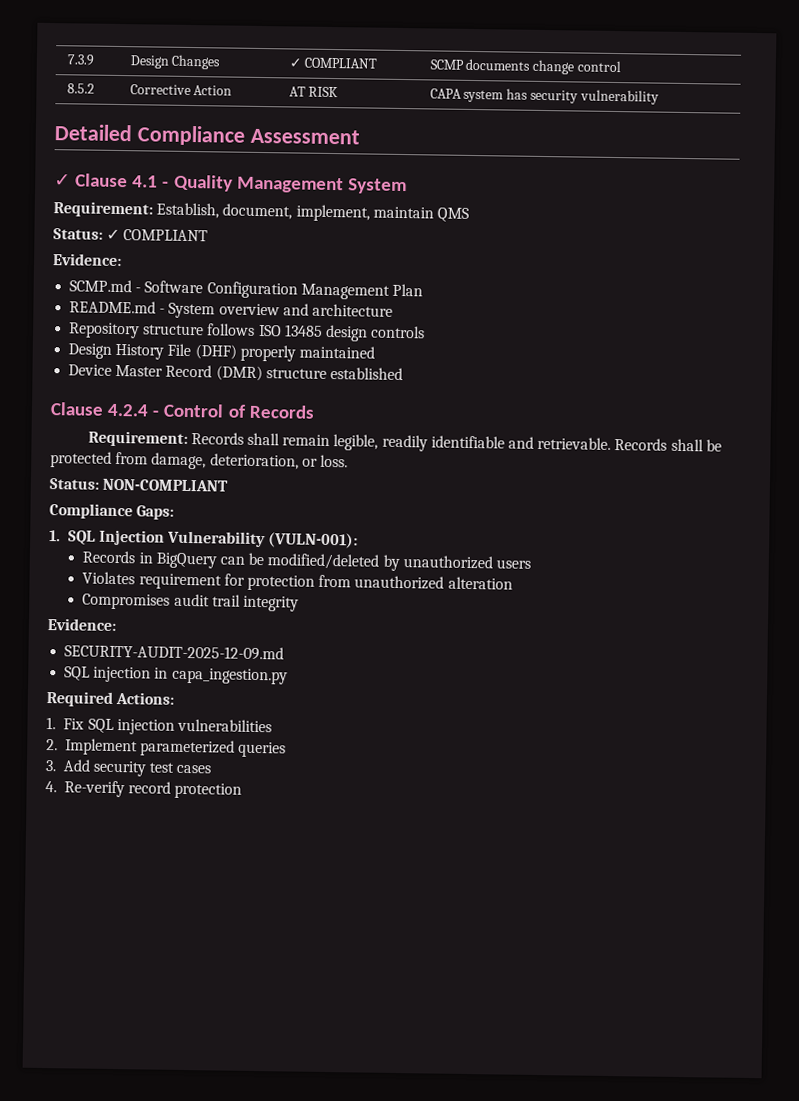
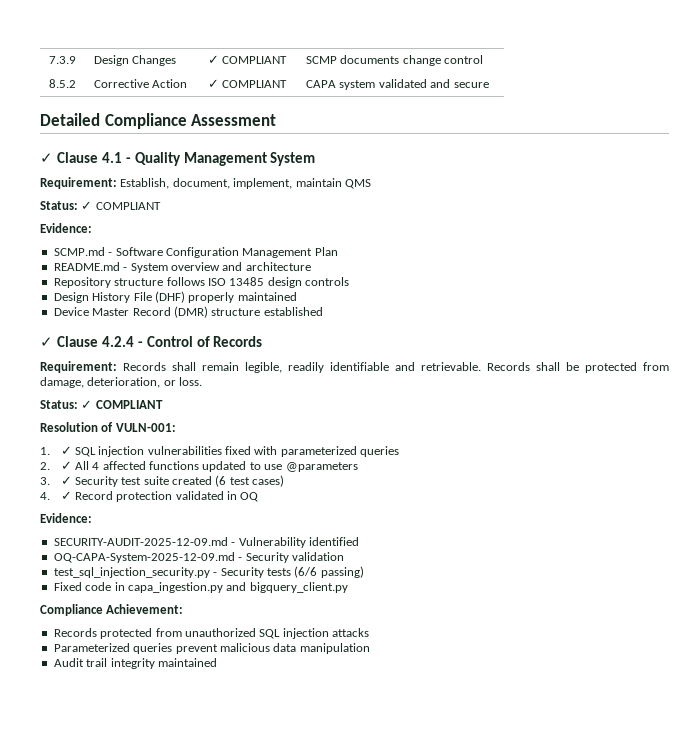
- 8.5.2 | Corrective Action | AT RISK | CAPA system has security vulnerability
+ 8.5.2 | Corrective Action | ✓ COMPLIANT | CAPA system validated and secure
- Clause 4.2.4 - Control of Records
+ ✓ Clause 4.2.4 - Control of Records
  Records shall be protected from damage, deterioration, or loss.
- Status: NON-COMPLIANT
- Compliance Gaps:
- 1. SQL Injection Vulnerability (VULN-001):
- Records in BigQuery can be modified/deleted by unauthorized users
- Violates requirement for protection from unauthorized alteration
- Compromises audit trail integrity
+ Status: ✓ COMPLIANT
+ Resolution of VULN-001:
+ 1. ✓ SQL injection vulnerabilities fixed with parameterized queries
+ 2. ✓ All 4 affected functions updated to use @parameters
+ 3. ✓ Security test suite created (6 test cases)
+ 4. ✓ Record protection validated in OQ
  Evidence:
- SECURITY-AUDIT-2025-12-09.md
- SQL injection in capa_ingestion.py
- Required Actions:
- 1. Fix SQL injection vulnerabilities
- 2. Implement parameterized queries
- 3. Add security test cases
- 4. Re-verify record protection
+ SECURITY-AUDIT-2025-12-09.md - Vulnerability identified
+ OQ-CAPA-System-2025-12-09.md - Security validation
+ test_sql_injection_security.py - Security tests (6/6 passing)
+ Fixed code in capa_ingestion.py and bigquery_client.py
+ Compliance Achievement:
+ Records protected from unauthorized SQL injection attacks
+ Parameterized queries prevent malicious data manipulation
+ Audit trail integrity maintained

